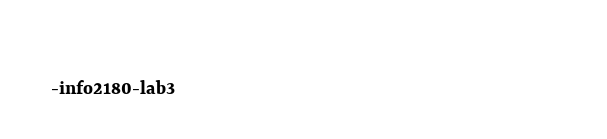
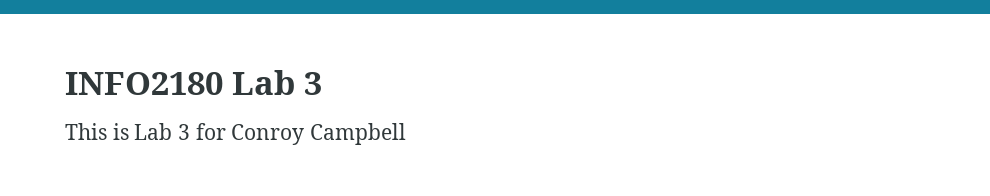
- -info2180-lab3
+ INFO2180 Lab 3
+ This is Lab 3 for Conroy Campbell

